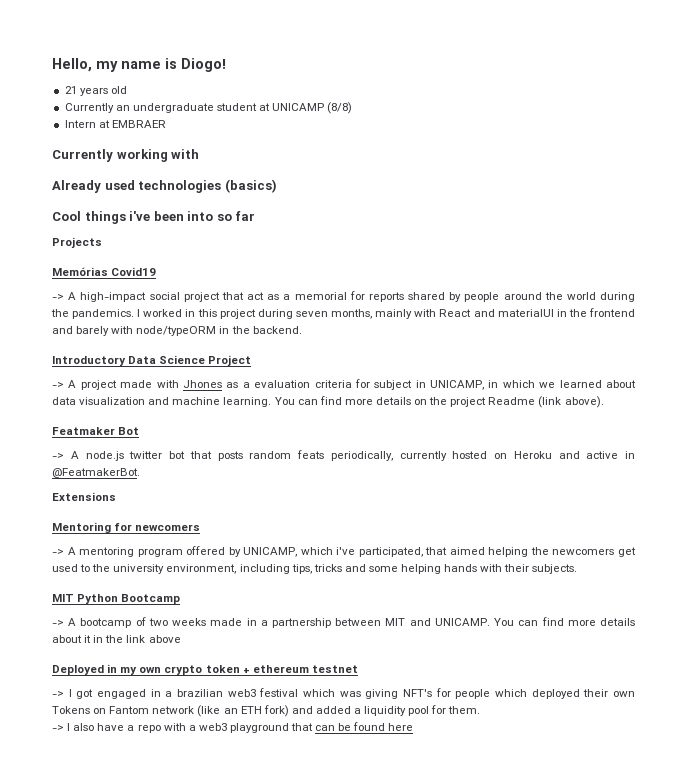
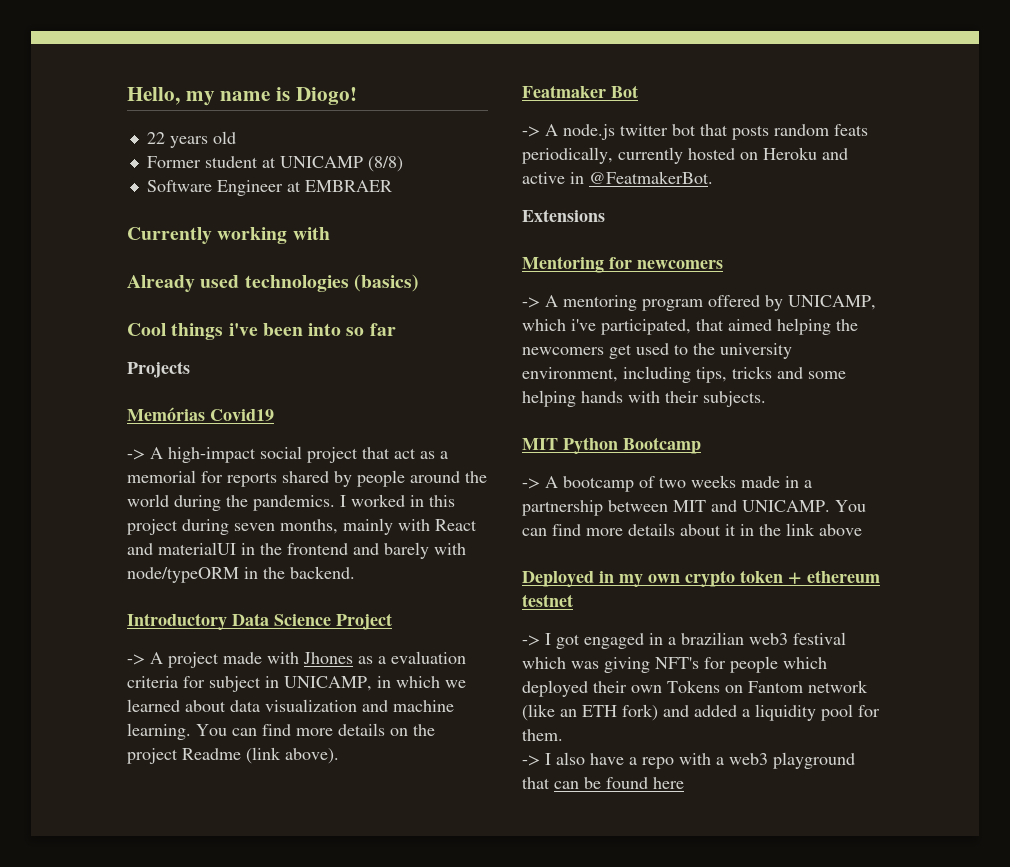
- 21 years old
+ 22 years old
- Currently an undergraduate student at UNICAMP (8/8)
+ Former student at UNICAMP (8/8)
- Intern at EMBRAER
+ Software Engineer at EMBRAER

